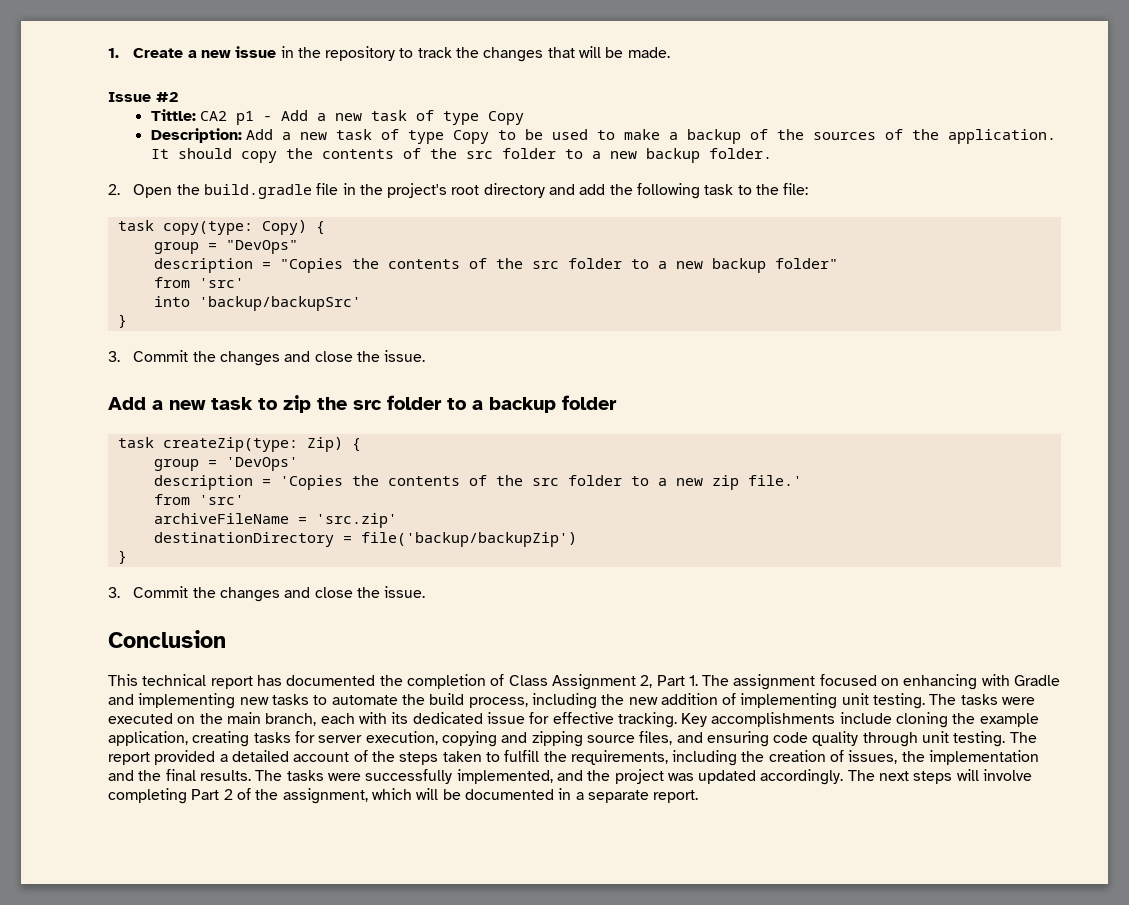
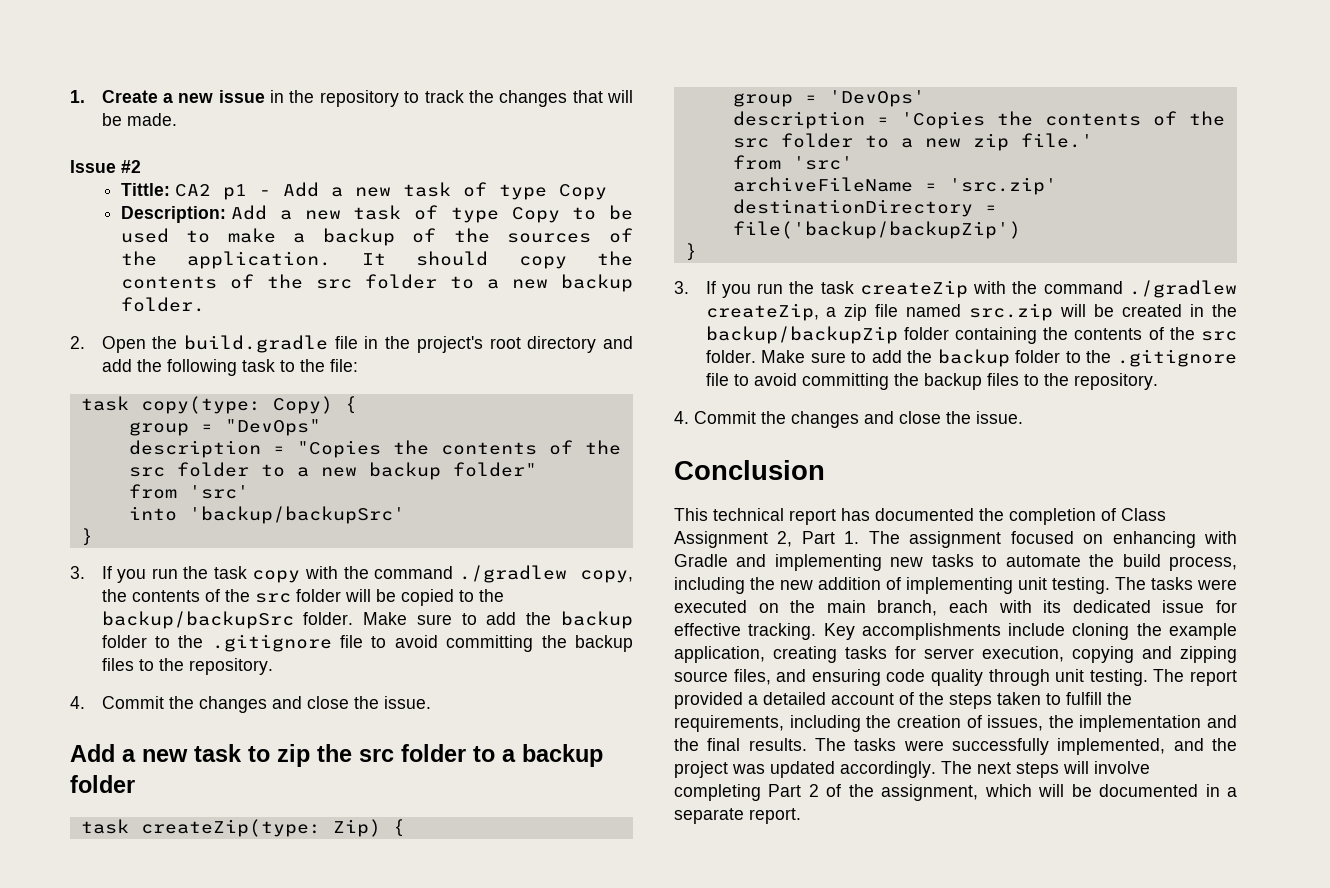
  into 'backup/backupSrc'
  }
- 3. Commit the changes and close the issue.
+ 3. If you run the task copy with the command ./gradlew copy, the contents of the src folder will be copied to the backup/backupSrc folder. Make sure to add the backup folder to the .gitignore file to avoid committing the backup files to the repository.
+ 4. Commit the changes and close the issue.
  destinationDirectory = file('backup/backupZip')
  }
- 3. Commit the changes and close the issue.
+ 3. If you run the task createZip with the command ./gradlew createZip, a zip file named src.zip will be created in the backup/backupZip folder containing the contents of the src folder. Make sure to add the backup folder to the .gitignore file to avoid committing the backup files to the repository.
+ 4. Commit the changes and close the issue.

